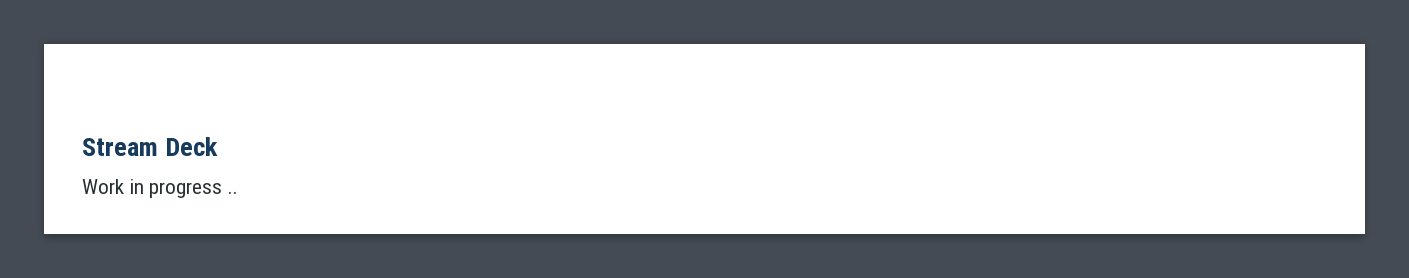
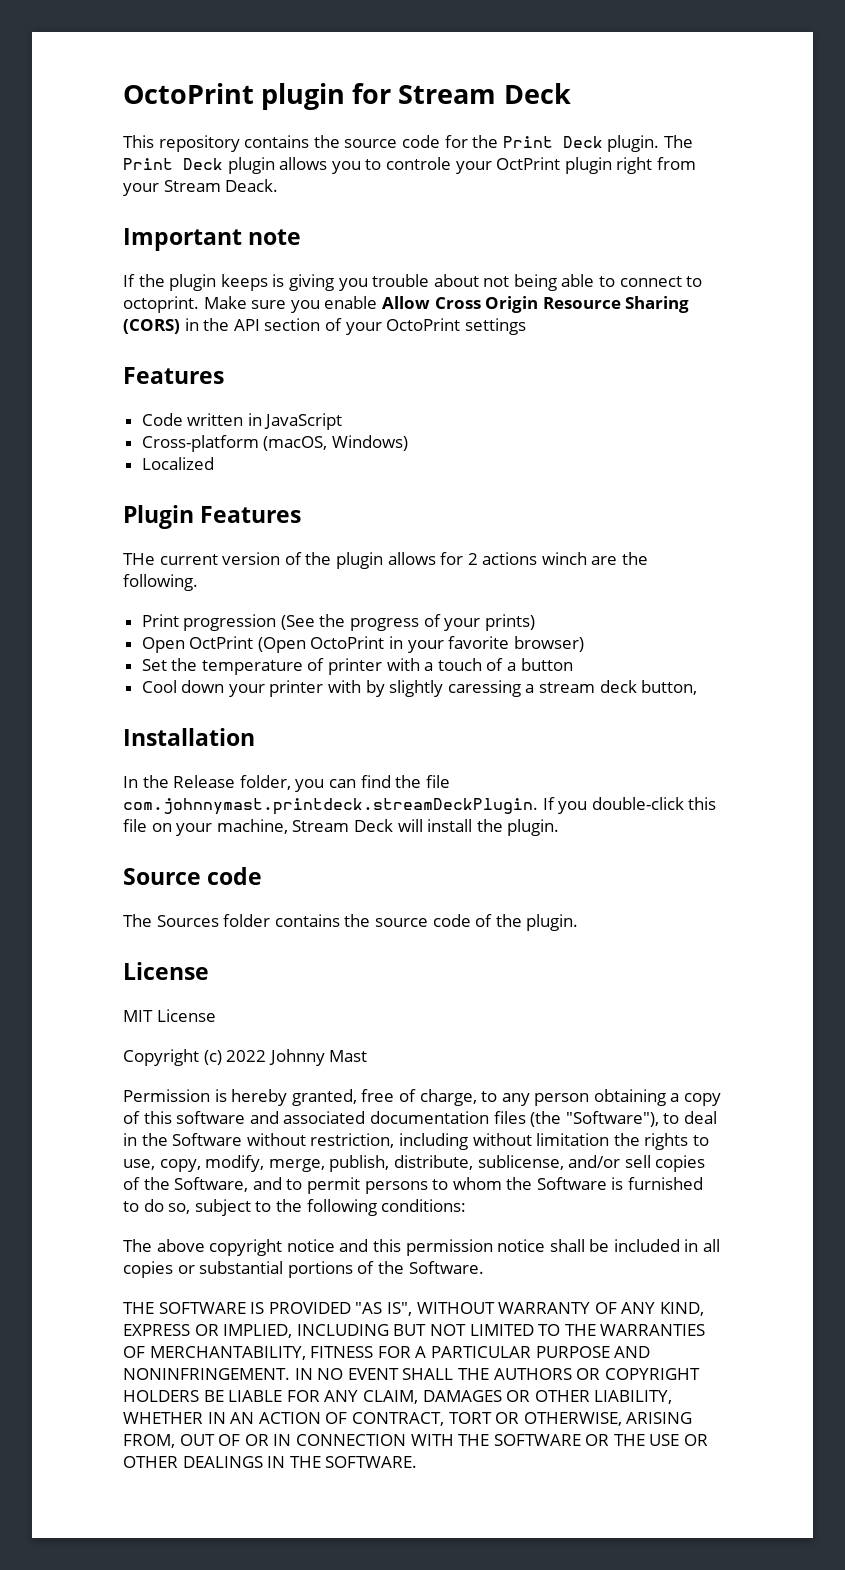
- Stream Deck
+ OctoPrint plugin for Stream Deck
- Work in progress ..
+ This repository contains the source code for the Print Deck plugin. The Print Deck plugin allows you to controle your OctPrint plugin right from your Stream Deack.
+ Important note
+ If the plugin keeps is giving you trouble about not being able to connect to octoprint. Make sure you enable Allow Cross Origin Resource Sharing (CORS) in the API section of your OctoPrint settings
+ Features
+ Code written in JavaScript
+ Cross-platform (macOS, Windows)
+ Localized
+ Plugin Features
+ THe current version of the plugin allows for 2 actions winch are the following.
+ Print progression (See the progress of your prints)
+ Open OctPrint (Open OctoPrint in your favorite browser)
+ Set the temperature of printer with a touch of a button
+ Cool down your printer with by slightly caressing a stream deck button,
+ Installation
+ In the Release folder, you can find the file com.johnnymast.printdeck.streamDeckPlugin. If you double-click this file on your machine, Stream Deck will install the plugin.
+ Source code
+ The Sources folder contains the source code of the plugin.
+ License
+ MIT License
+ Copyright (c) 2022 Johnny Mast
+ Permission is hereby granted, free of charge, to any person obtaining a copy of this software and associated documentation files (the "Software"), to deal in the Software without restriction, including without limitation the rights to use, copy, modify, merge, publish, distribute, sublicense, and/or sell copies of the Software, and to permit persons to whom the Software is furnished to do so, subject to the following conditions:
+ The above copyright notice and this permission notice shall be included in all copies or substantial portions of the Software.
+ THE SOFTWARE IS PROVIDED "AS IS", WITHOUT WARRANTY OF ANY KIND, EXPRESS OR IMPLIED, INCLUDING BUT NOT LIMITED TO THE WARRANTIES OF MERCHANTABILITY, FITNESS FOR A PARTICULAR PURPOSE AND NONINFRINGEMENT. IN NO EVENT SHALL THE AUTHORS OR COPYRIGHT HOLDERS BE LIABLE FOR ANY CLAIM, DAMAGES OR OTHER LIABILITY, WHETHER IN AN ACTION OF CONTRACT, TORT OR OTHERWISE, ARISING FROM, OUT OF OR IN CONNECTION WITH THE SOFTWARE OR THE USE OR OTHER DEALINGS IN THE SOFTWARE.

